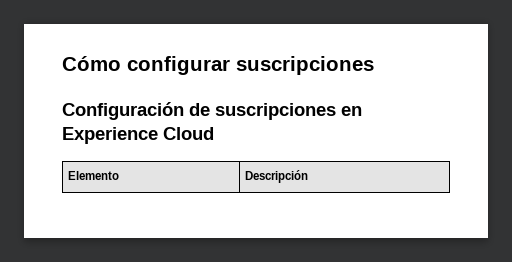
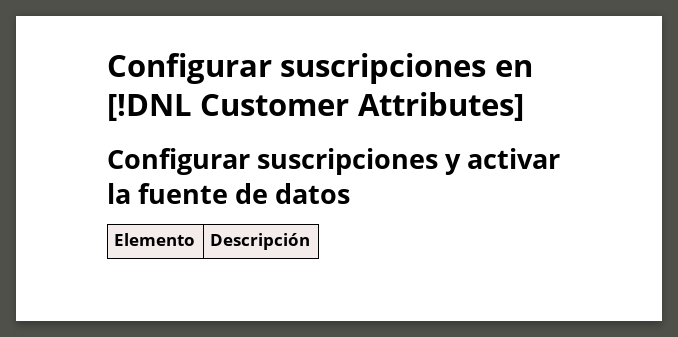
- Cómo configurar suscripciones
- Configuración de suscripciones en Experience Cloud
+ Configurar suscripciones en [!DNL Customer Attributes]
+ Configurar suscripciones y activar la fuente de datos

